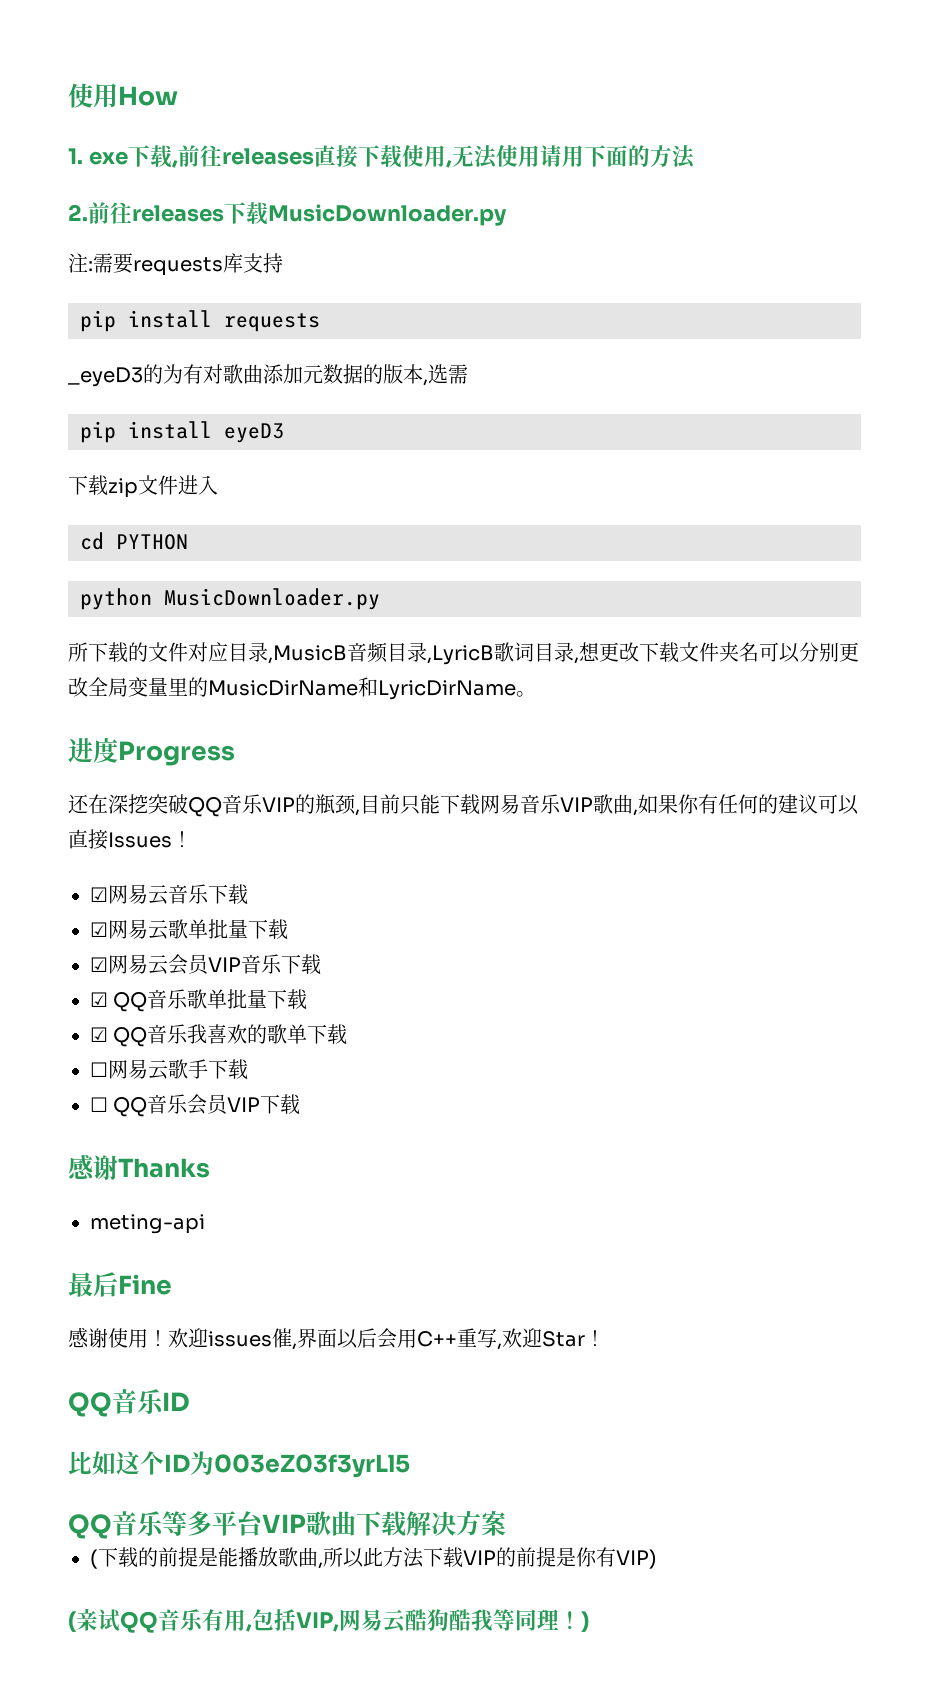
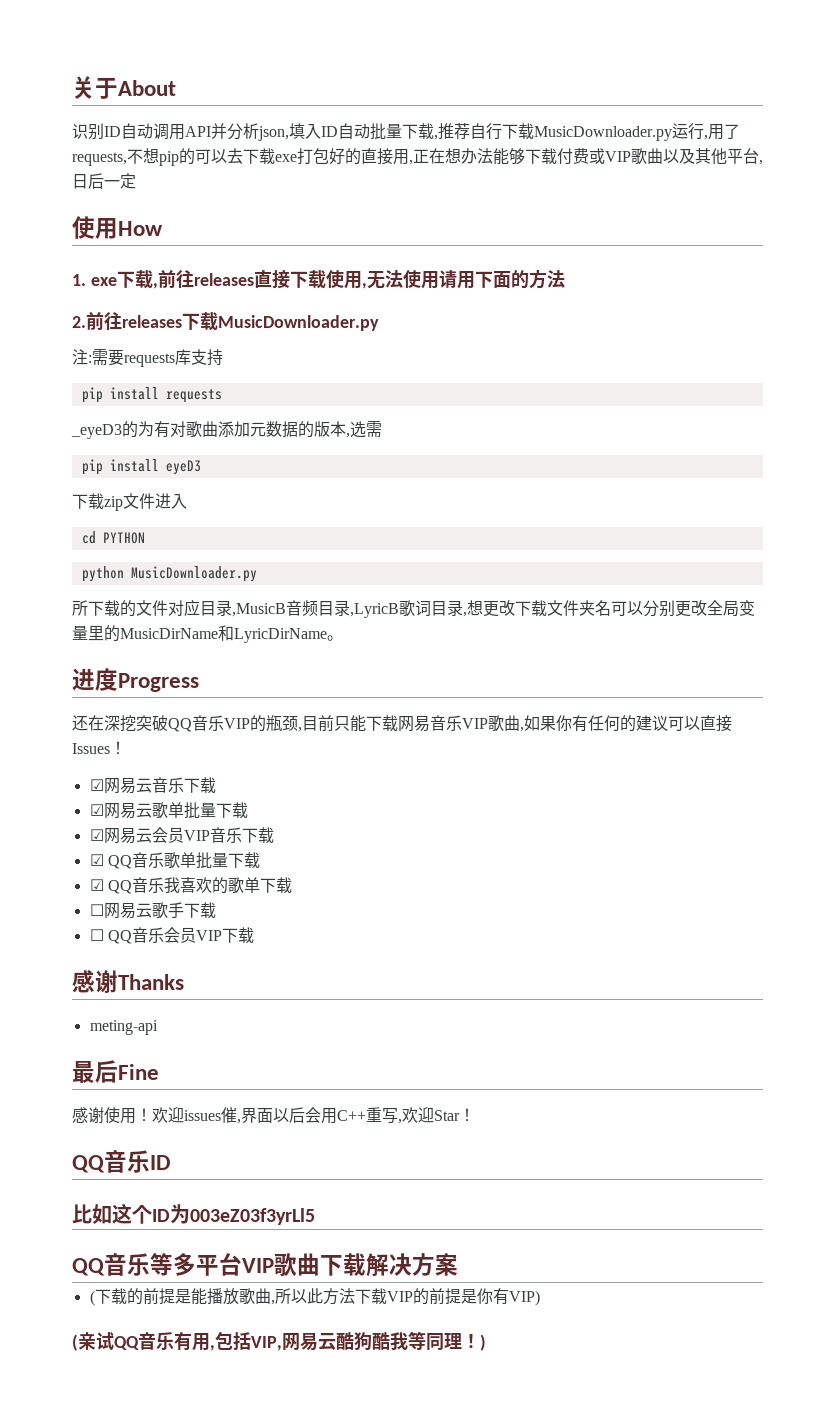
+ 关于About
+ 识别ID自动调用API并分析json,填入ID自动批量下载,推荐自行下载MusicDownloader.py运行,用了requests,不想pip的可以去下载exe打包好的直接用,正在想办法能够下载付费或VIP歌曲以及其他平台,日后一定

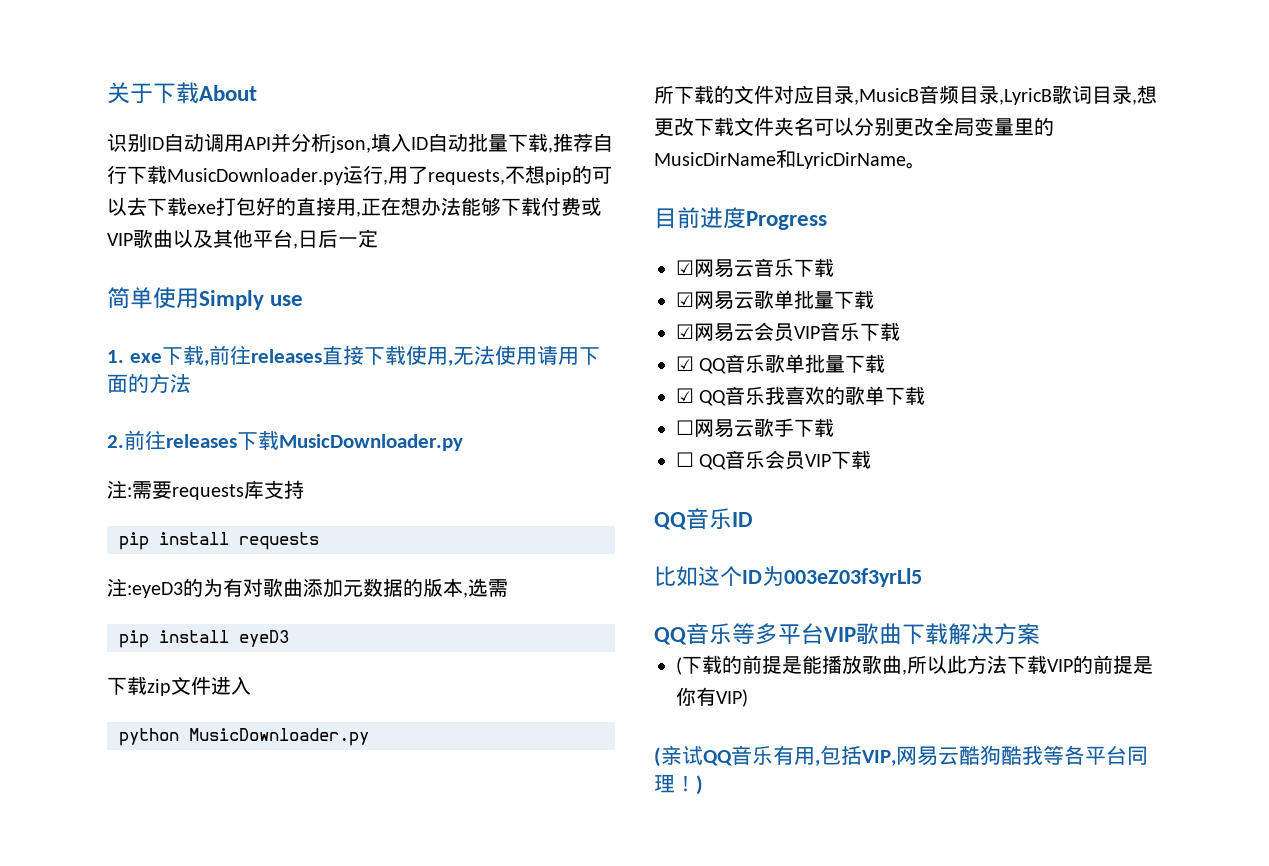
- 关于About
+ 关于下载About
- 使用How
+ 简单使用Simply use
- _eyeD3的为有对歌曲添加元数据的版本,选需
+ 注:eyeD3的为有对歌曲添加元数据的版本,选需
- cd PYTHON
- 进度Progress
+ 目前进度Progress
- 还在深挖突破QQ音乐VIP的瓶颈,目前只能下载网易音乐VIP歌曲,如果你有任何的建议可以直接Issues！
- 感谢Thanks
- meting-api
- 最后Fine
- 感谢使用！欢迎issues催,界面以后会用C++重写,欢迎Star！
- (亲试QQ音乐有用,包括VIP,网易云酷狗酷我等同理！)
+ (亲试QQ音乐有用,包括VIP,网易云酷狗酷我等各平台同理！)

